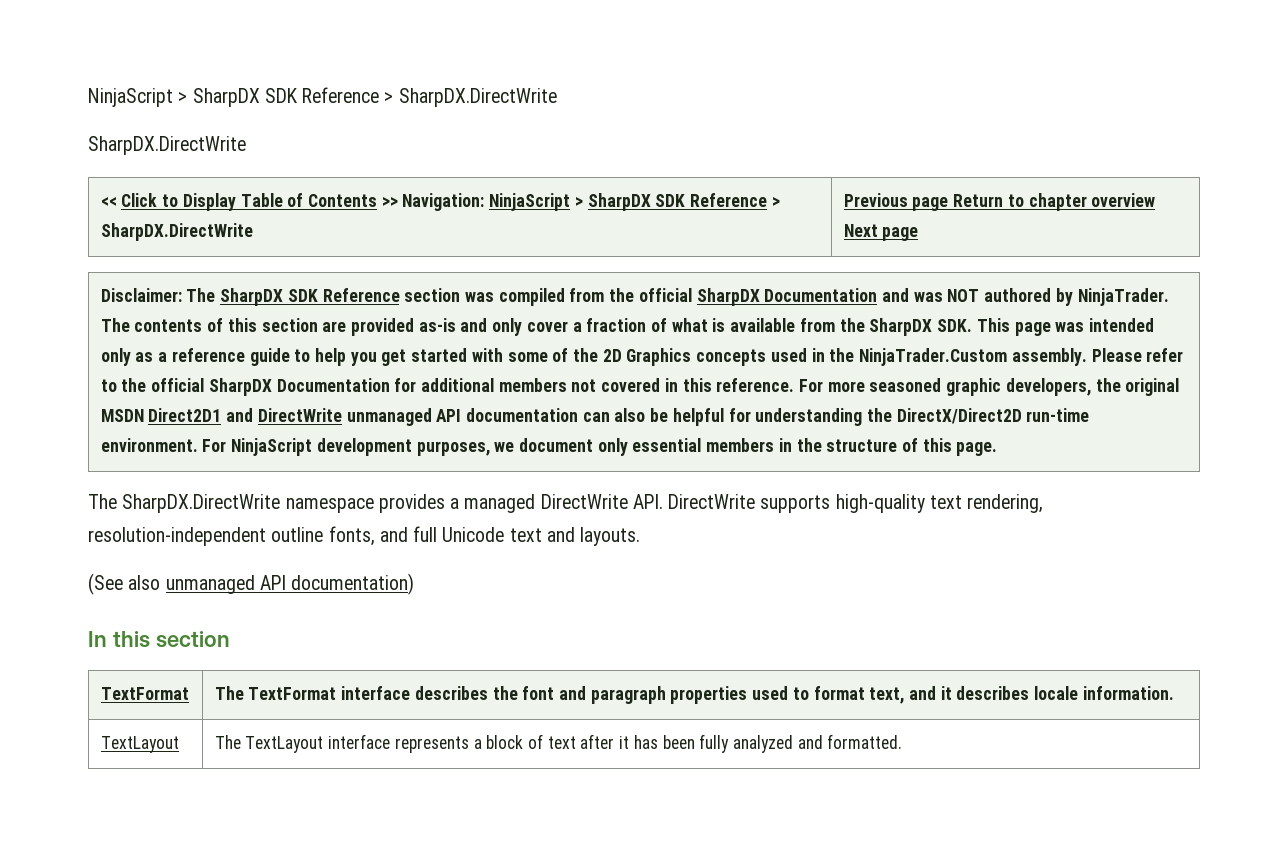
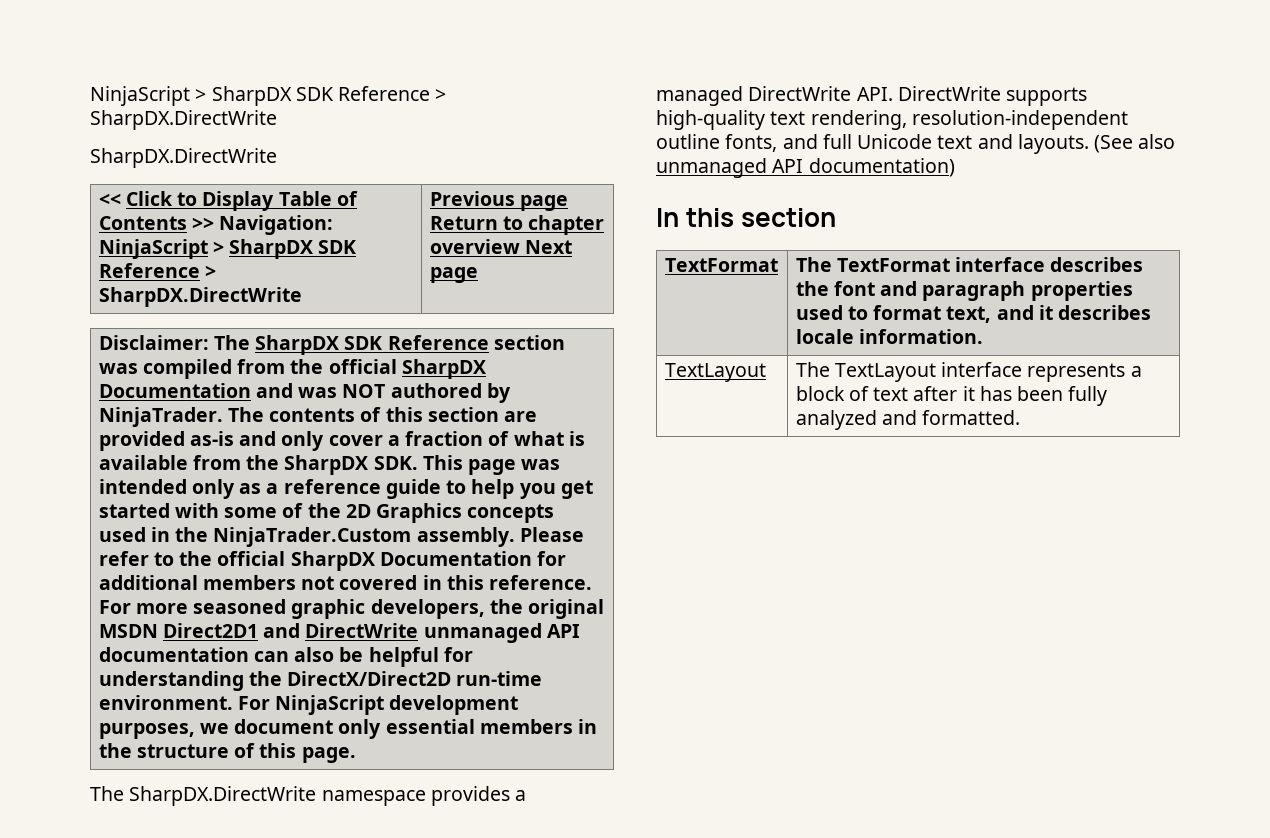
- The SharpDX.DirectWrite namespace provides a managed DirectWrite API. DirectWrite supports high-quality text rendering, resolution-independent outline fonts, and full Unicode text and layouts.
- (See also unmanaged API documentation)
+ The SharpDX.DirectWrite namespace provides a managed DirectWrite API. DirectWrite supports high-quality text rendering, resolution-independent outline fonts, and full Unicode text and layouts. (See also unmanaged API documentation)

